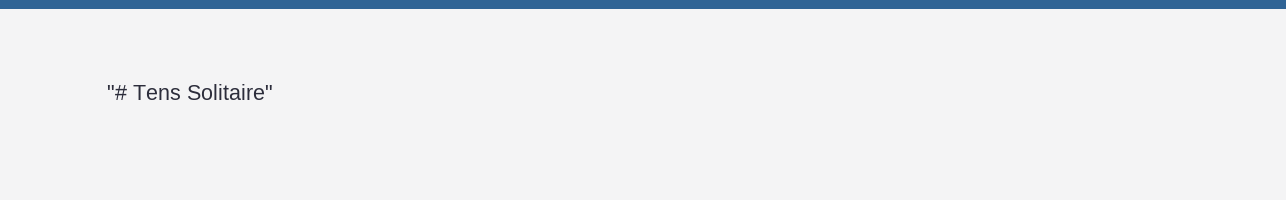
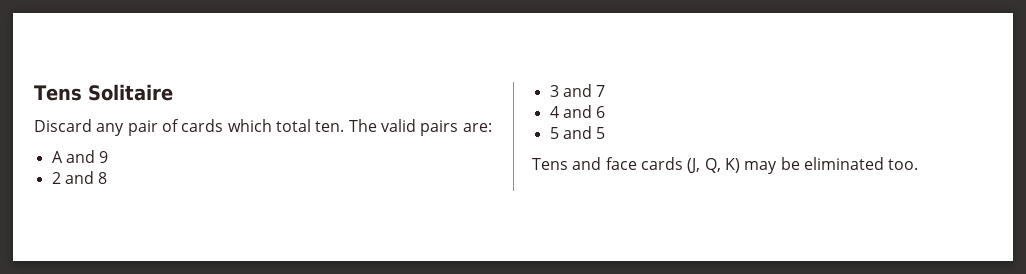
- "# Tens Solitaire"
+ Tens Solitaire
+ Discard any pair of cards which total ten. The valid pairs are:
+ A and 9
+ 2 and 8
+ 3 and 7
+ 4 and 6
+ 5 and 5
+ Tens and face cards (J, Q, K) may be eliminated too.

